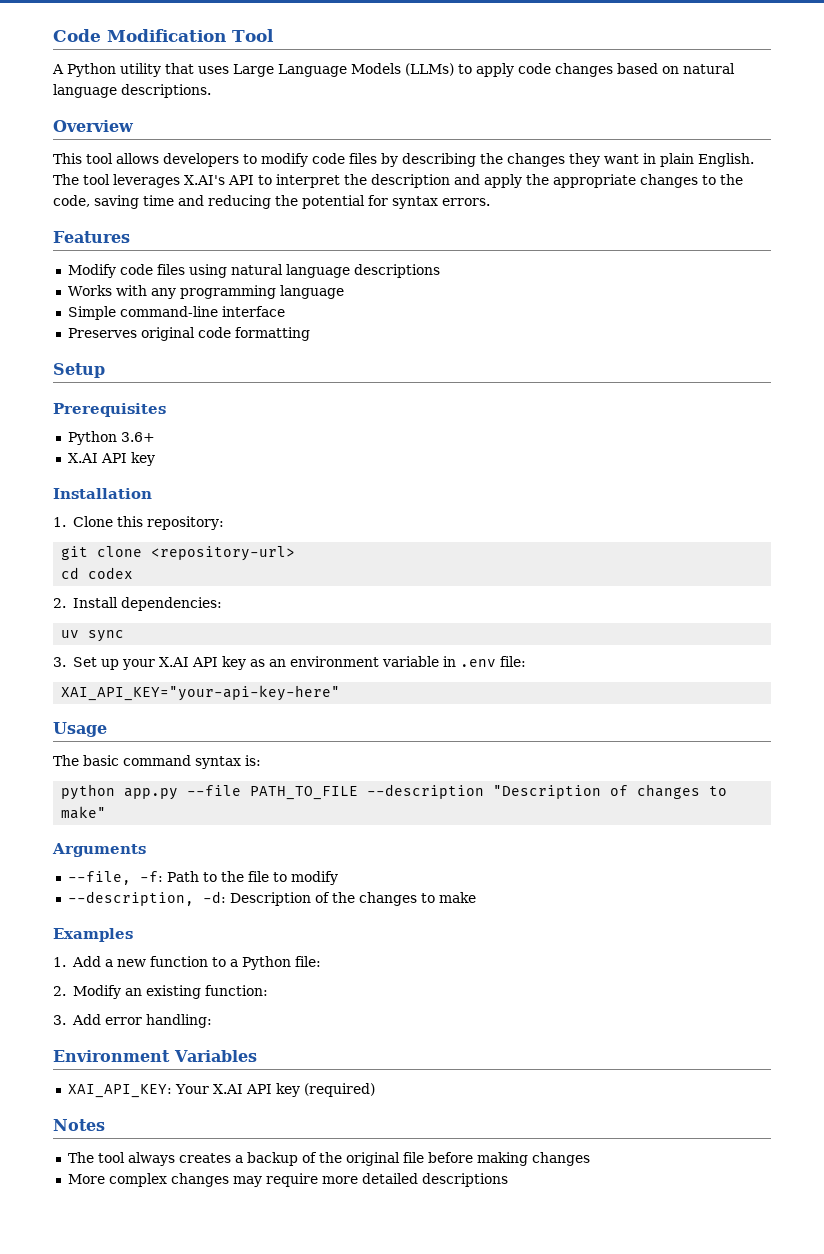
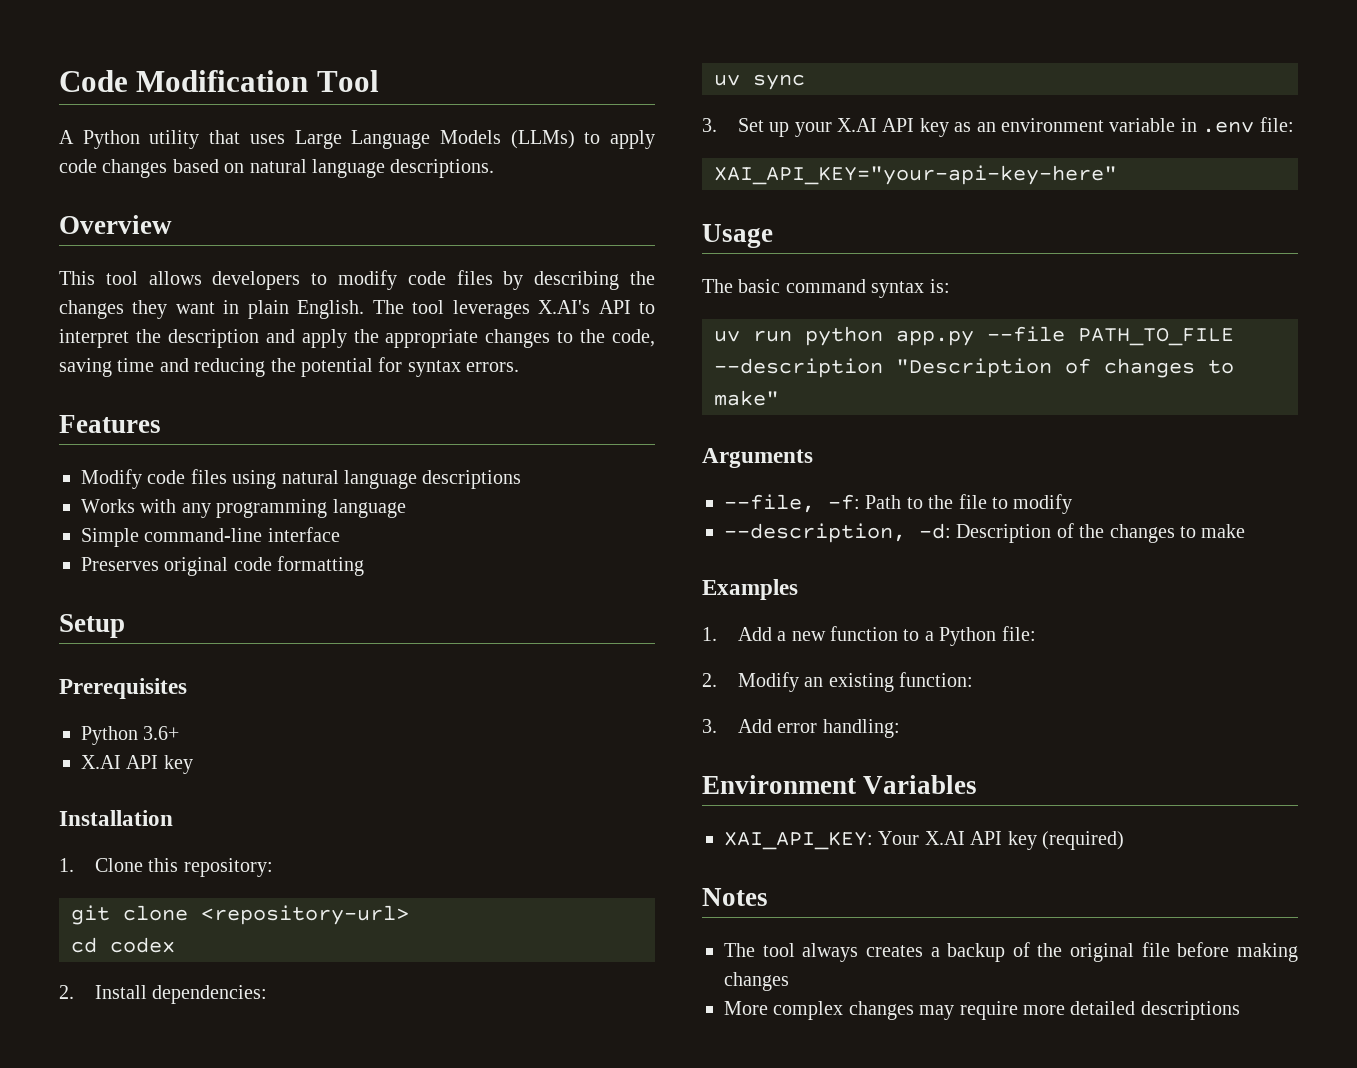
- python app.py --file PATH_TO_FILE --description "Description of changes to make"
+ uv run python app.py --file PATH_TO_FILE --description "Description of changes to make"

